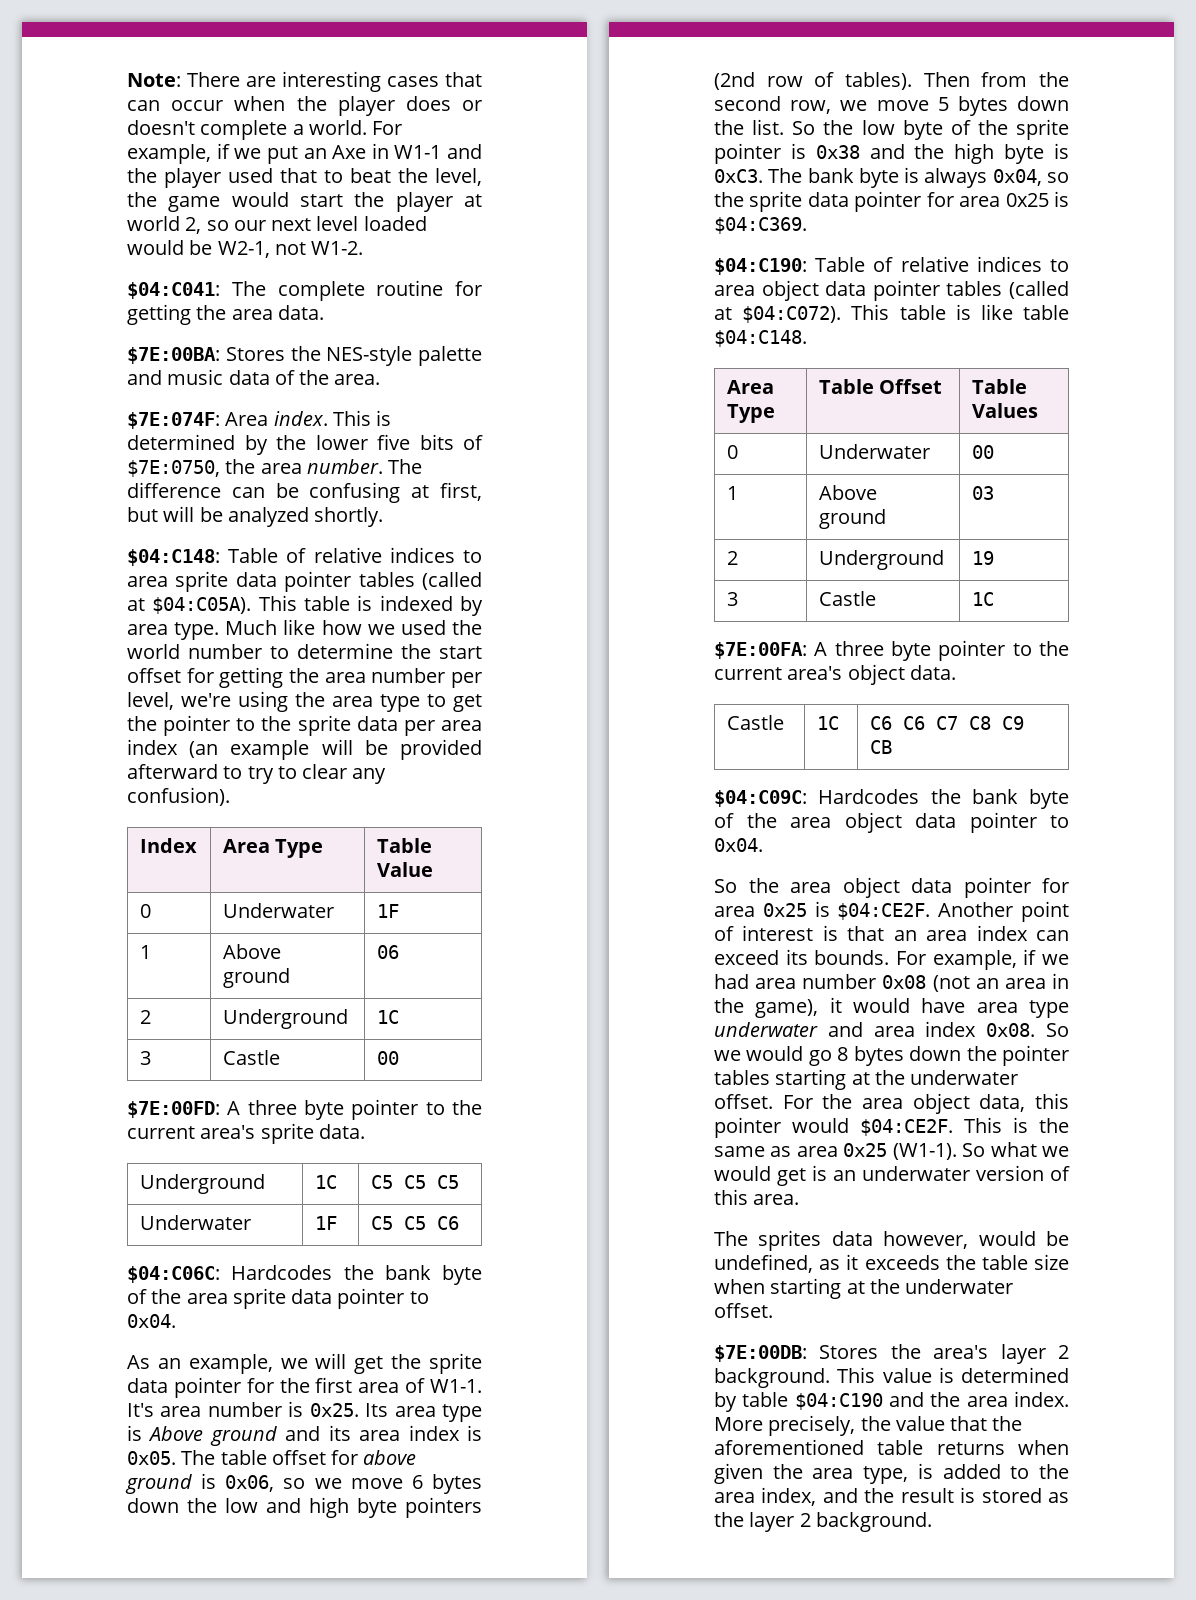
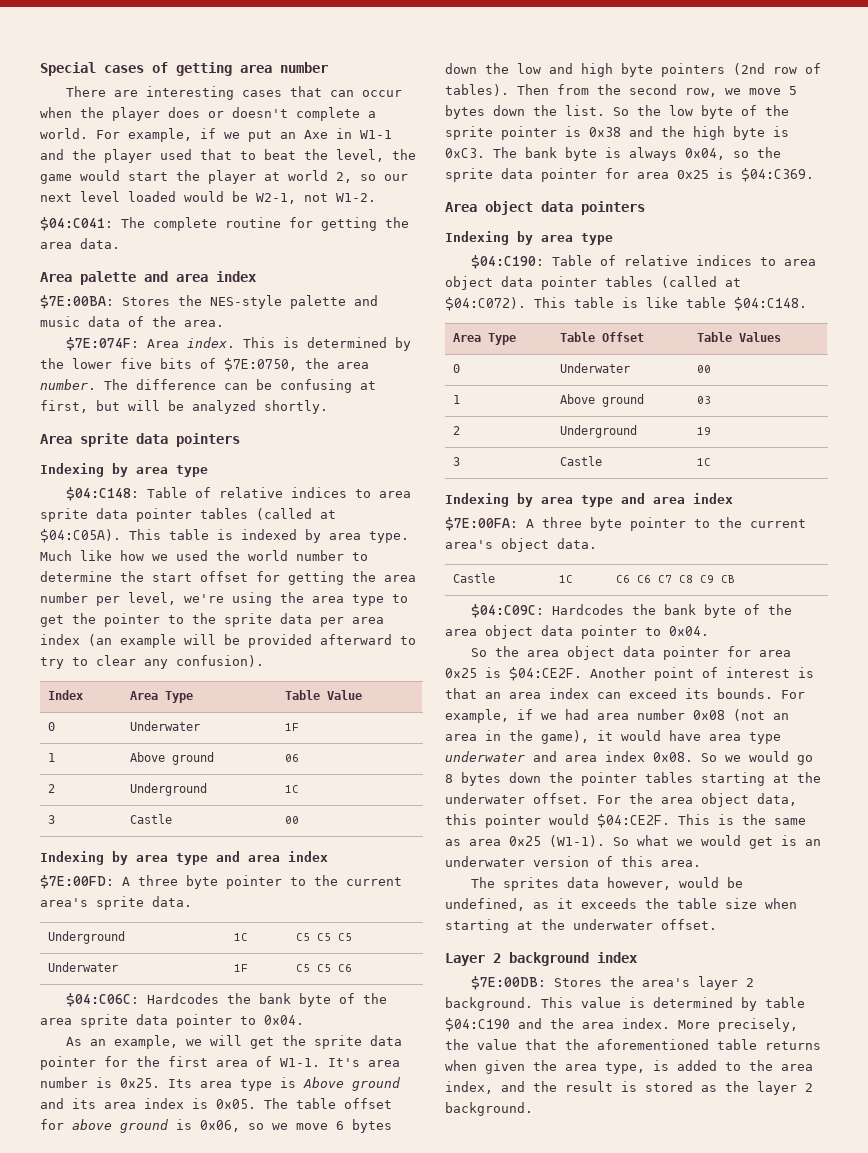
- Note: There are interesting cases that can occur when the player does or doesn't complete a world.
+ Special cases of getting area number
+ There are interesting cases that can occur when the player does or doesn't complete a world.
+ Area palette and area index
+ Area sprite data pointers
+ Indexing by area type
  3 | Castle | 00
+ Indexing by area type and area index
+ Area object data pointers
+ Indexing by area type
  3 | Castle | 1C
+ Indexing by area type and area index
+ Layer 2 background index

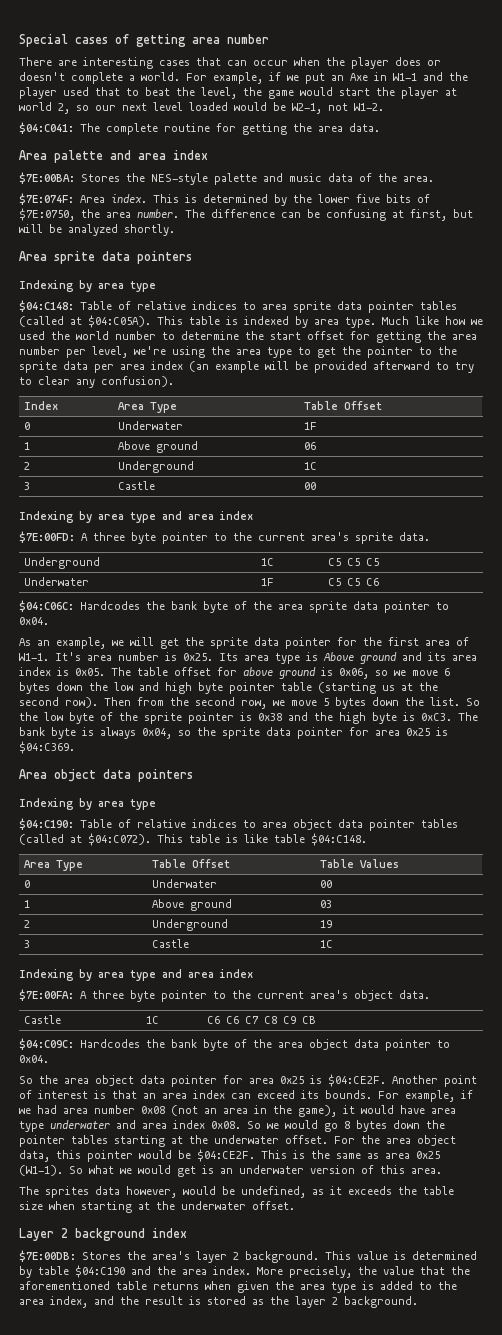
- Index | Area Type | Table Value
+ Index | Area Type | Table Offset
- The table offset for above ground is 0x06, so we move 6 bytes down the low and high byte pointers (2nd row of tables).
+ The table offset for above ground is 0x06, so we move 6 bytes down the low and high byte pointer table (starting us at the second row).
- For the area object data, this pointer would $04:CE2F.
+ For the area object data, this pointer would be $04:CE2F.
- More precisely, the value that the aforementioned table returns when given the area type, is added to the area index, and the result is stored as the layer 2 background.
+ More precisely, the value that the aforementioned table returns when given the area type is added to the area index, and the result is stored as the layer 2 background.

